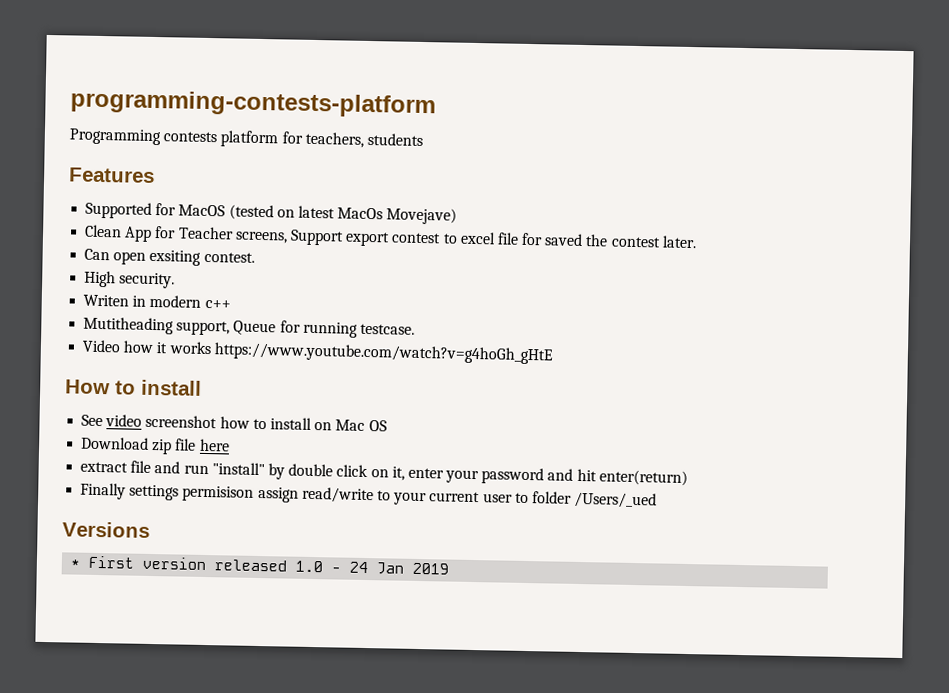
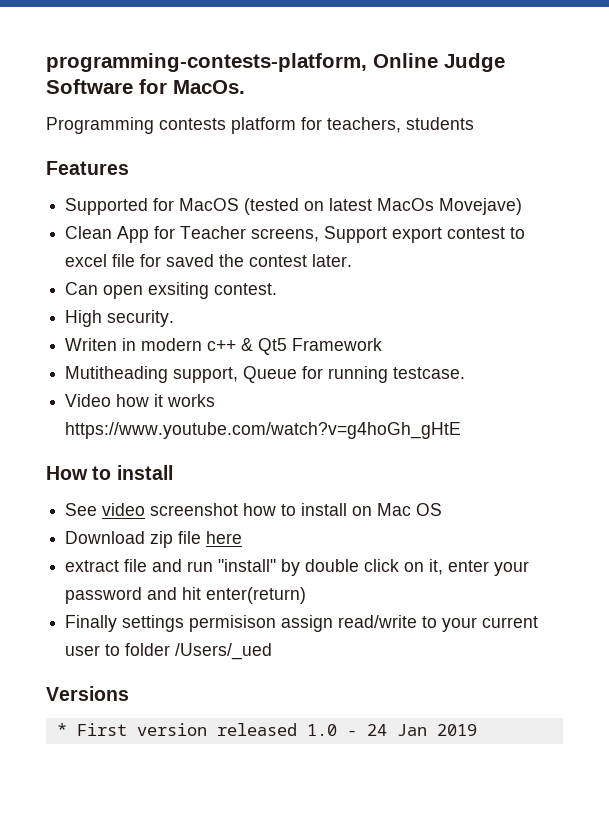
- programming-contests-platform
+ programming-contests-platform, Online Judge Software for MacOs.
- Writen in modern c++
+ Writen in modern c++ & Qt5 Framework

